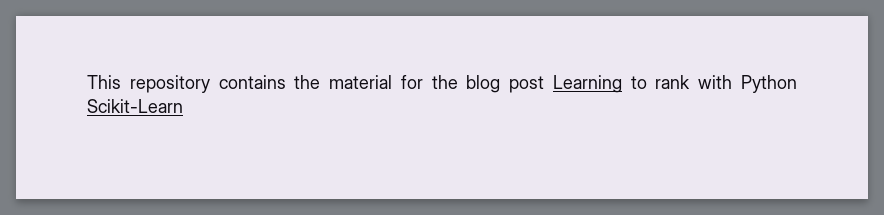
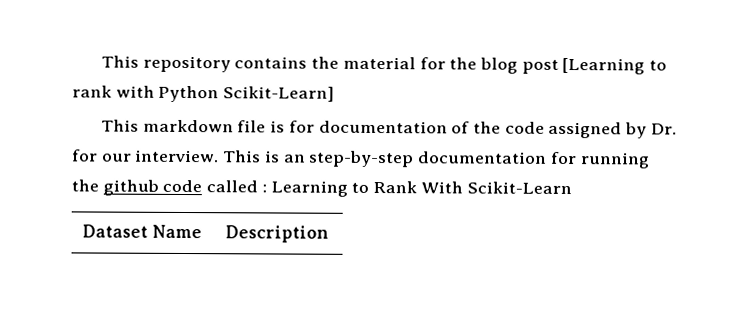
- This repository contains the material for the blog post Learning to rank with Python Scikit-Learn
+ This repository contains the material for the blog post [Learning to rank with Python Scikit-Learn]
+ This markdown file is for documentation of the code assigned by Dr. for our interview. This is an step-by-step documentation for running the github code called : Learning to Rank With Scikit-Learn
+ Dataset Name | Description

